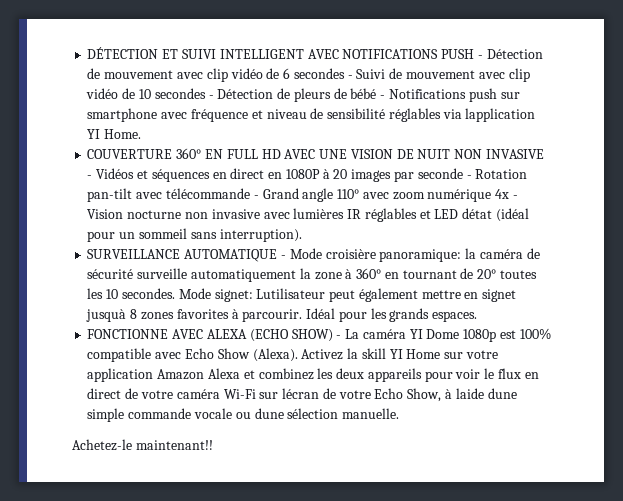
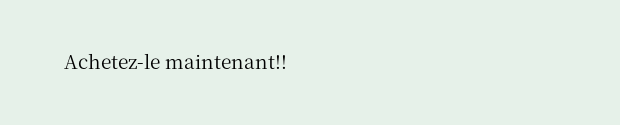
- DÉTECTION ET SUIVI INTELLIGENT AVEC NOTIFICATIONS PUSH - Détection de mouvement avec clip vidéo de 6 secondes - Suivi de mouvement avec clip vidéo de 10 secondes - Détection de pleurs de bébé - Notifications push sur smartphone avec fréquence et niveau de sensibilité réglables via lapplication YI Home.
- COUVERTURE 360° EN FULL HD AVEC UNE VISION DE NUIT NON INVASIVE - Vidéos et séquences en direct en 1080P à 20 images par seconde - Rotation pan-tilt avec télécommande - Grand angle 110° avec zoom numérique 4x - Vision nocturne non invasive avec lumières IR réglables et LED détat (idéal pour un sommeil sans interruption).
- SURVEILLANCE AUTOMATIQUE - Mode croisière panoramique: la caméra de sécurité surveille automatiquement la zone à 360° en tournant de 20° toutes les 10 secondes. Mode signet: Lutilisateur peut également mettre en signet jusquà 8 zones favorites à parcourir. Idéal pour les grands espaces.
- FONCTIONNE AVEC ALEXA (ECHO SHOW) - La caméra YI Dome 1080p est 100% compatible avec Echo Show (Alexa). Activez la skill YI Home sur votre application Amazon Alexa et combinez les deux appareils pour voir le flux en direct de votre caméra Wi-Fi sur lécran de votre Echo Show, à laide dune simple commande vocale ou dune sélection manuelle.

